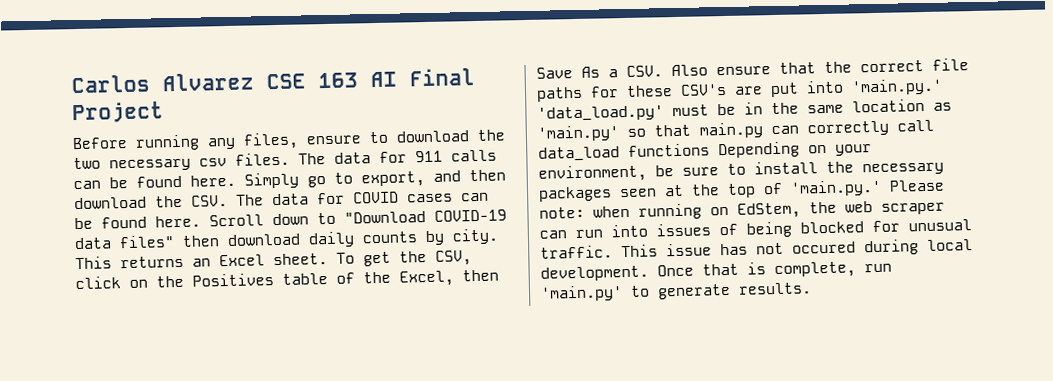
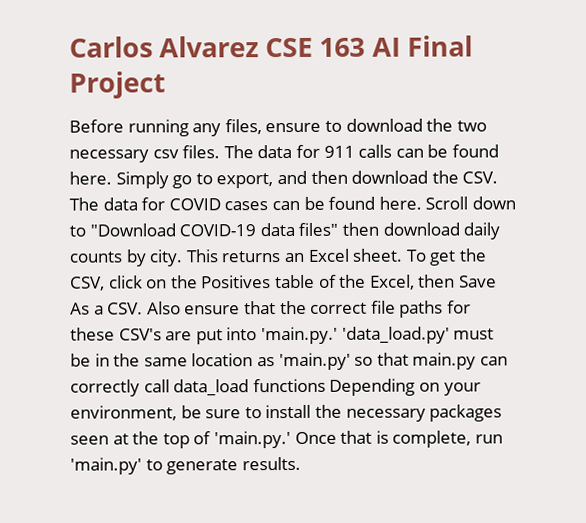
- To get the CSV, click on the Positives table of the Excel, then Save As a CSV. Also ensure that the correct file paths for these CSV's are put into 'main.py.' 'data_load.py' must be in the same location as 'main.py' so that main.py can correctly call data_load functions Depending on your environment, be sure to install the necessary packages seen at the top of 'main.py.' Please note: when running on EdStem, the web scraper can run into issues of being blocked for unusual traffic. This issue has not occured during local development. Once that is complete, run 'main.py' to generate results.
+ To get the CSV, click on the Positives table of the Excel, then Save As a CSV. Also ensure that the correct file paths for these CSV's are put into 'main.py.' 'data_load.py' must be in the same location as 'main.py' so that main.py can correctly call data_load functions Depending on your environment, be sure to install the necessary packages seen at the top of 'main.py.' Once that is complete, run 'main.py' to generate results.

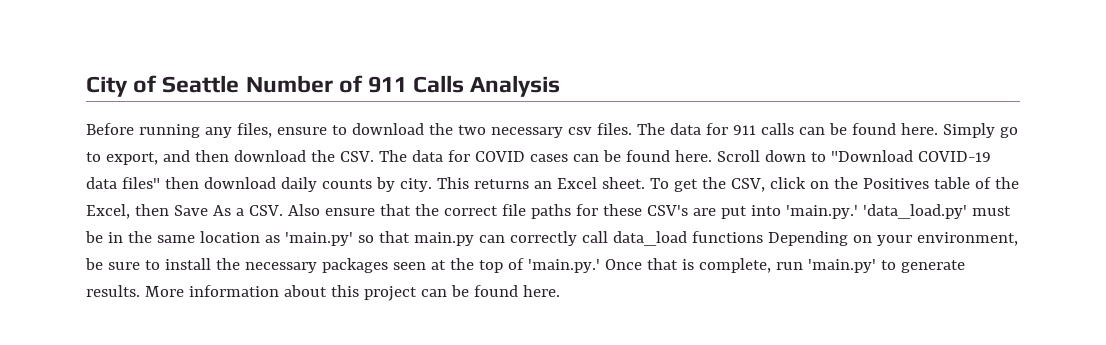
- Carlos Alvarez CSE 163 AI Final Project
+ City of Seattle Number of 911 Calls Analysis
+ More information about this project can be found here.

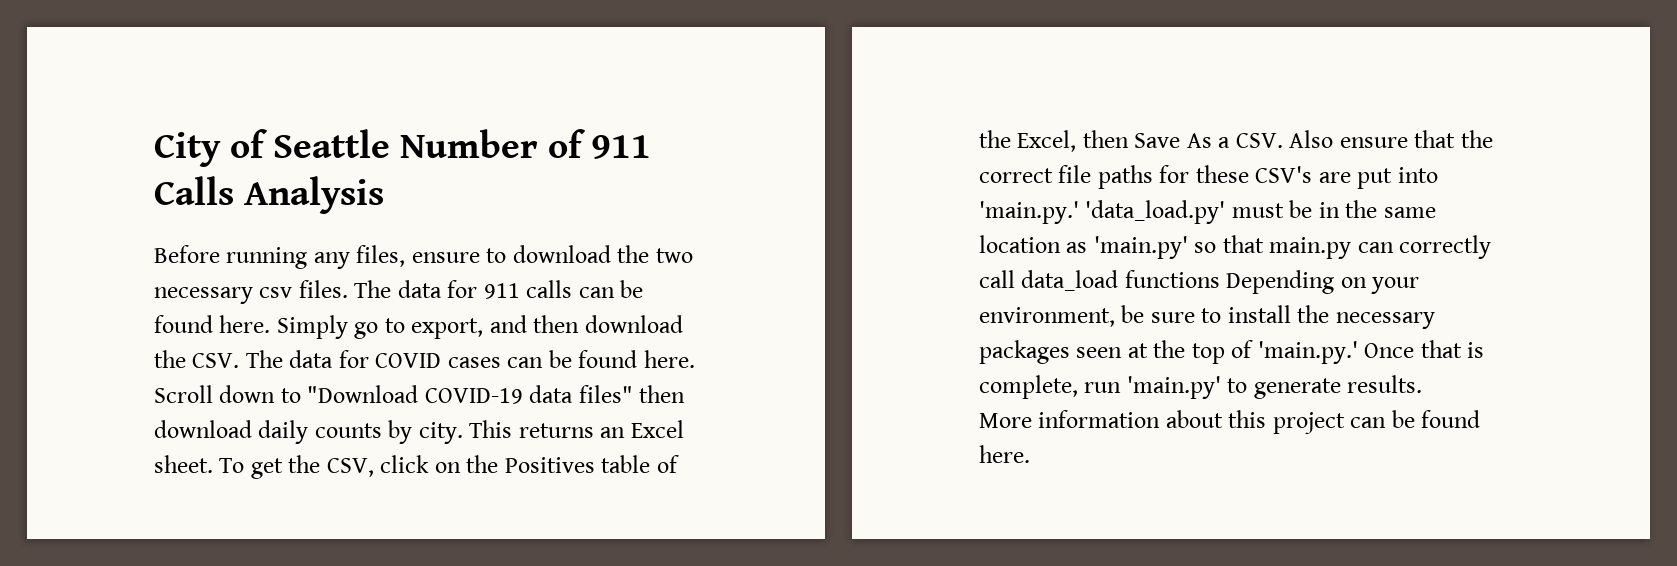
- To get the CSV, click on the Positives table of the Excel, then Save As a CSV. Also ensure that the correct file paths for these CSV's are put into 'main.py.' 'data_load.py' must be in the same location as 'main.py' so that main.py can correctly call data_load functions Depending on your environment, be sure to install the necessary packages seen at the top of 'main.py.' Once that is complete, run 'main.py' to generate results. More information about this project can be found here.
+ To get the CSV, click on the Positives table of the Excel, then Save As a CSV. Also ensure that the correct file paths for these CSV's are put into 'main.py.' 'data_load.py' must be in the same location as 'main.py' so that main.py can correctly call data_load functions Depending on your environment, be sure to install the necessary packages seen at the top of 'main.py.' Once that is complete, run 'main.py' to generate results.
+ More information about this project can be found here.

